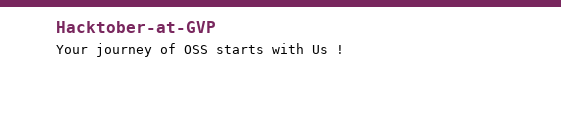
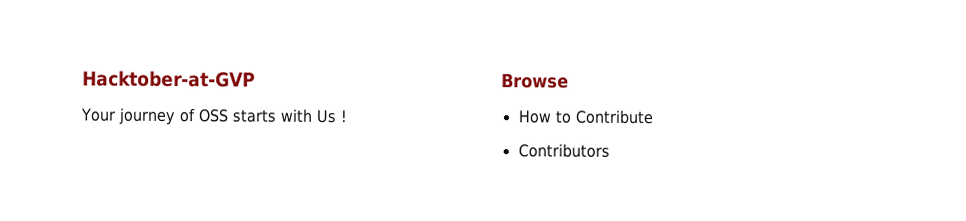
+ Browse
+ How to Contribute
+ Contributors

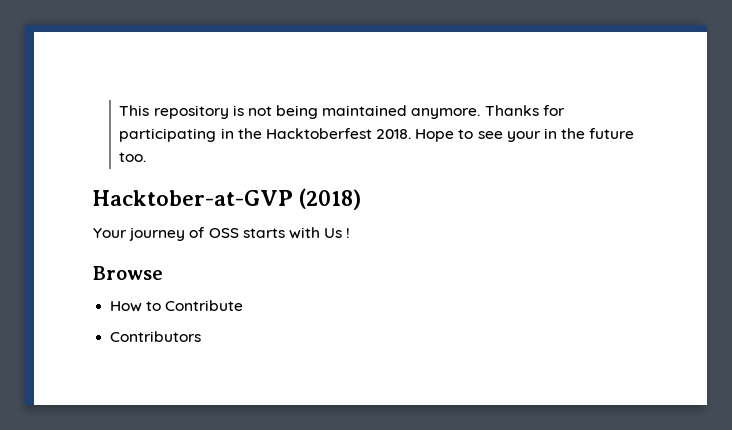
+ This repository is not being maintained anymore. Thanks for participating in the Hacktoberfest 2018. Hope to see your in the future too.
- Hacktober-at-GVP
+ Hacktober-at-GVP (2018)

